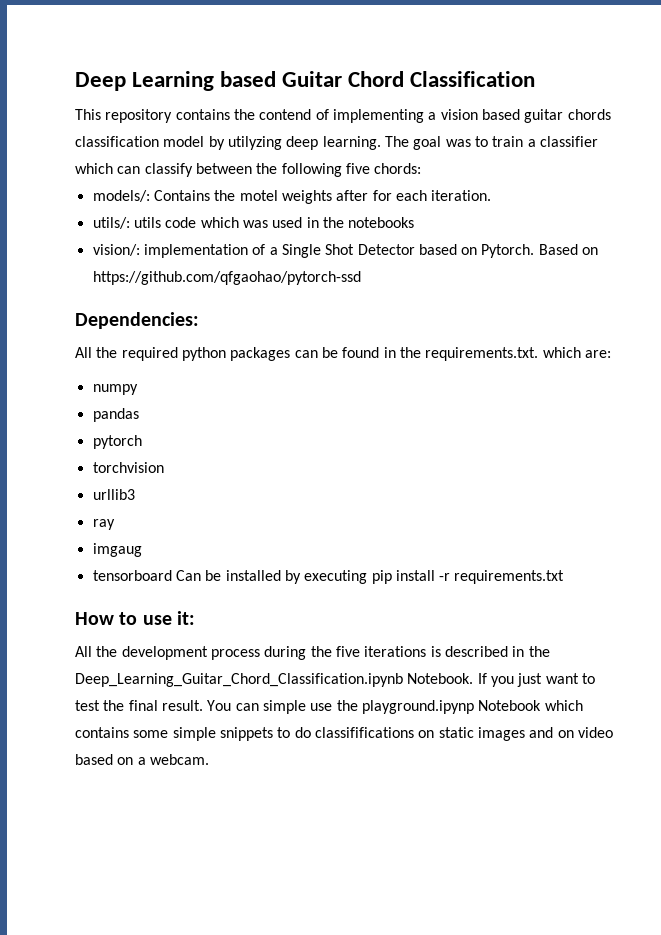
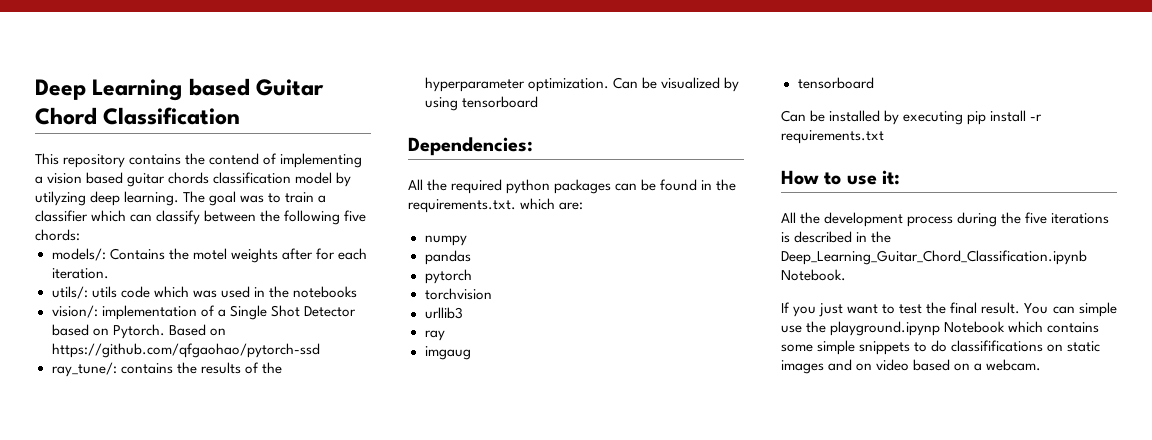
+ ray_tune/: contains the results of the hyperparameter optimization. Can be visualized by using tensorboard
  imgaug
- tensorboard Can be installed by executing pip install -r requirements.txt
+ tensorboard
+ Can be installed by executing pip install -r requirements.txt
- All the development process during the five iterations is described in the Deep_Learning_Guitar_Chord_Classification.ipynb Notebook. If you just want to test the final result.
+ All the development process during the five iterations is described in the Deep_Learning_Guitar_Chord_Classification.ipynb Notebook.
+ If you just want to test the final result.

